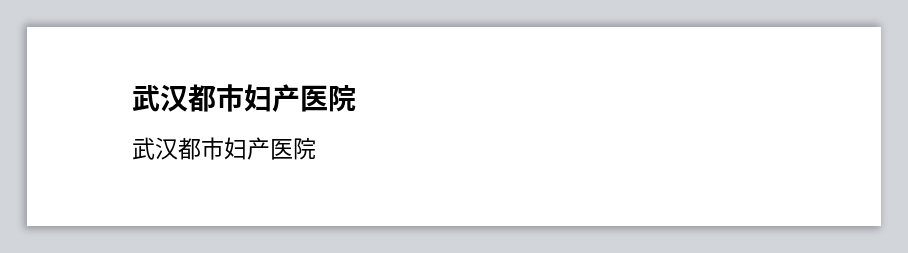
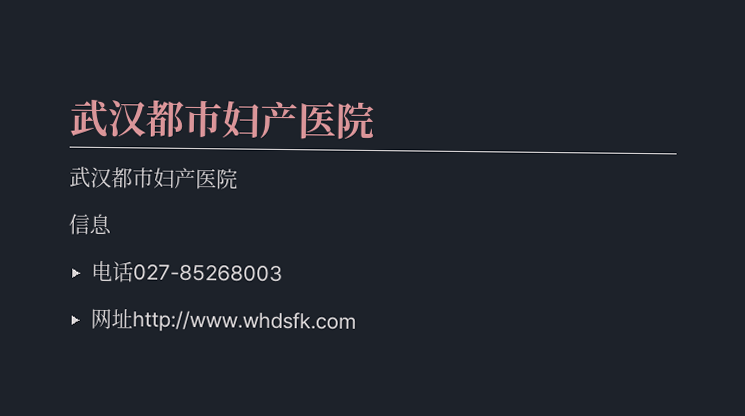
+ 信息
+ 电话027-85268003
+ 网址http://www.whdsfk.com

